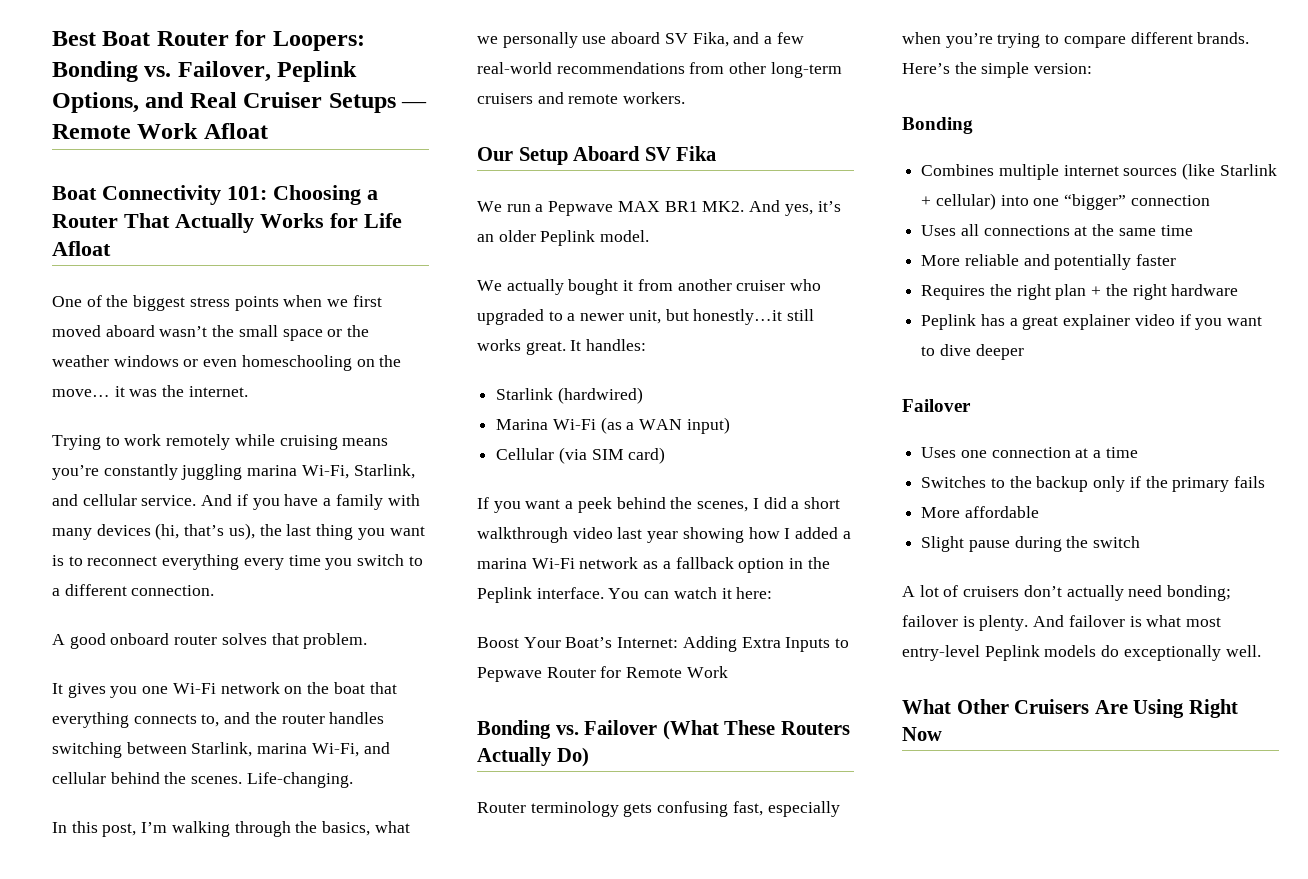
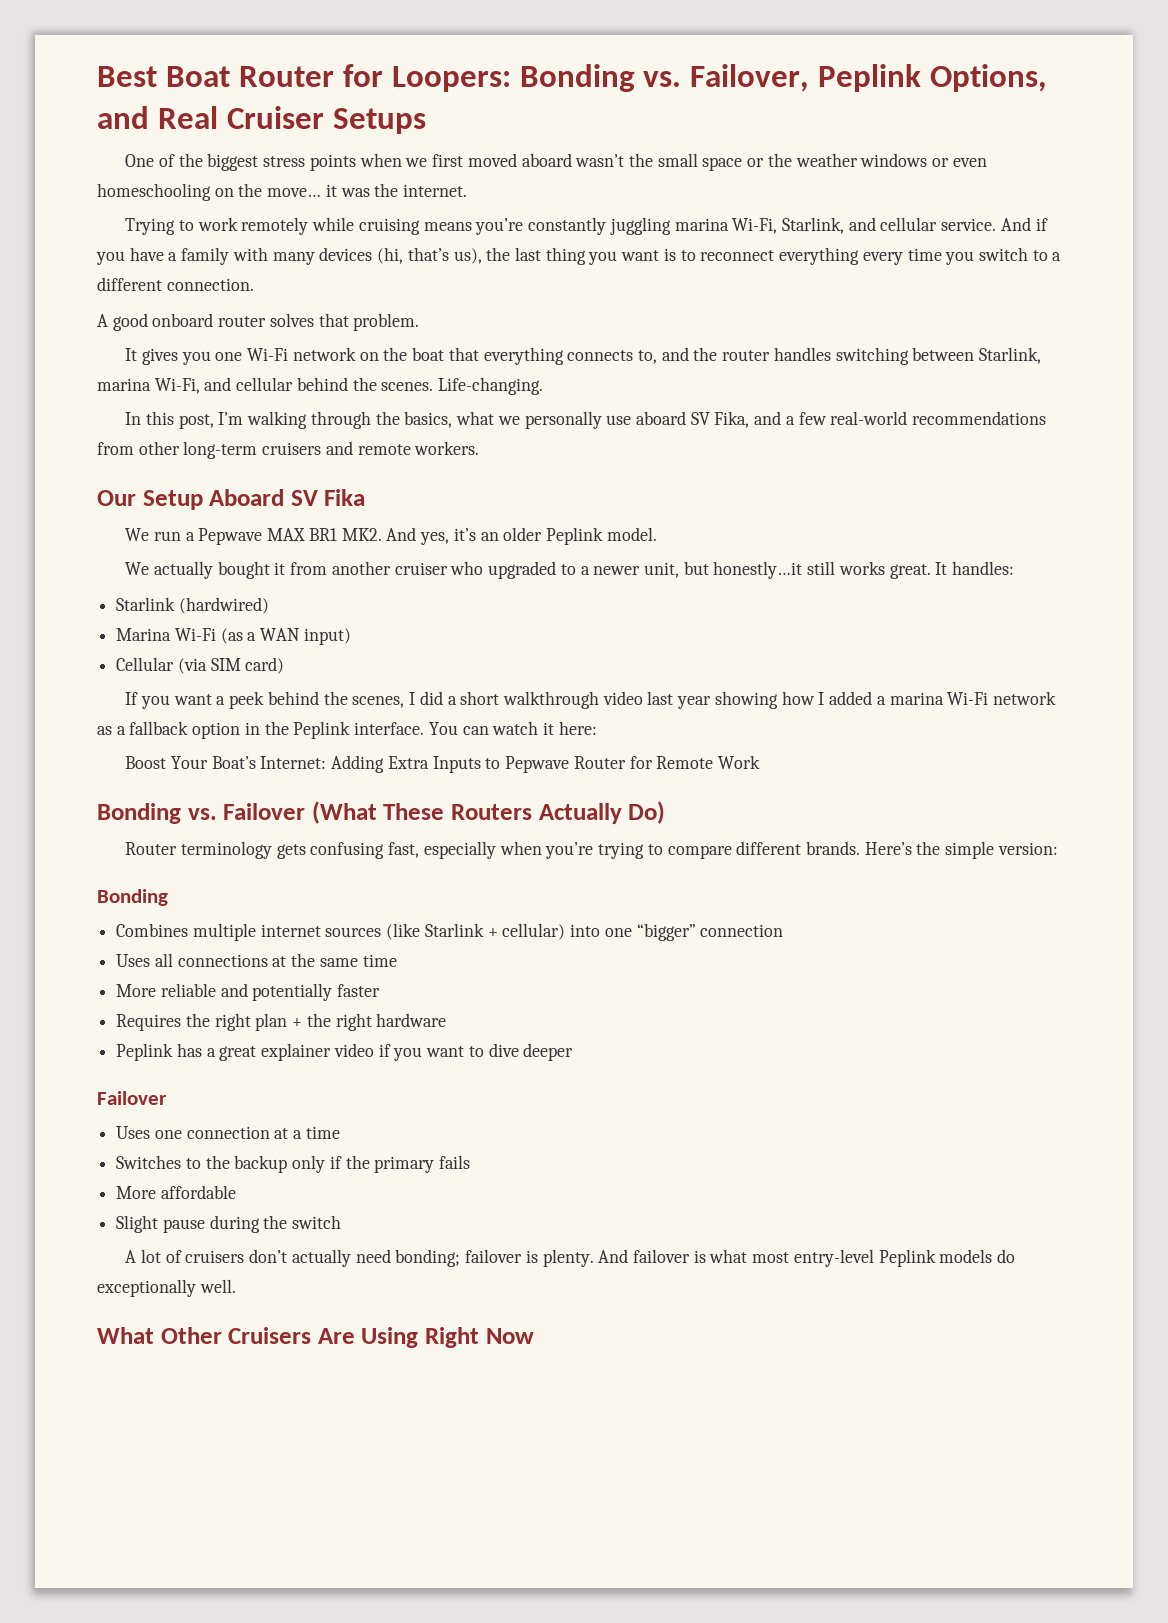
- Best Boat Router for Loopers: Bonding vs. Failover, Peplink Options, and Real Cruiser Setups — Remote Work Afloat
- Boat Connectivity 101: Choosing a Router That Actually Works for Life Afloat
+ Best Boat Router for Loopers: Bonding vs. Failover, Peplink Options, and Real Cruiser Setups

